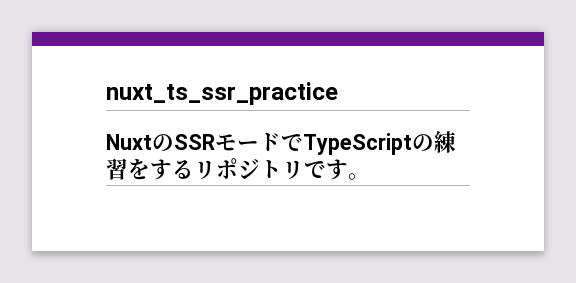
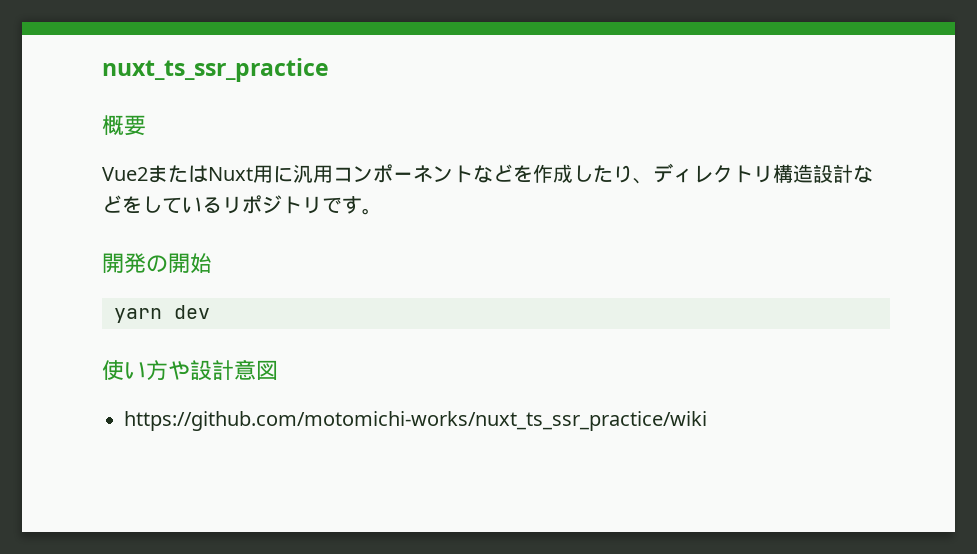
- NuxtのSSRモードでTypeScriptの練習をするリポジトリです。
+ 概要
+ Vue2またはNuxt用に汎用コンポーネントなどを作成したり、ディレクトリ構造設計などをしているリポジトリです。
+ 開発の開始
+ yarn dev
+ 使い方や設計意図
+ https://github.com/motomichi-works/nuxt_ts_ssr_practice/wiki

